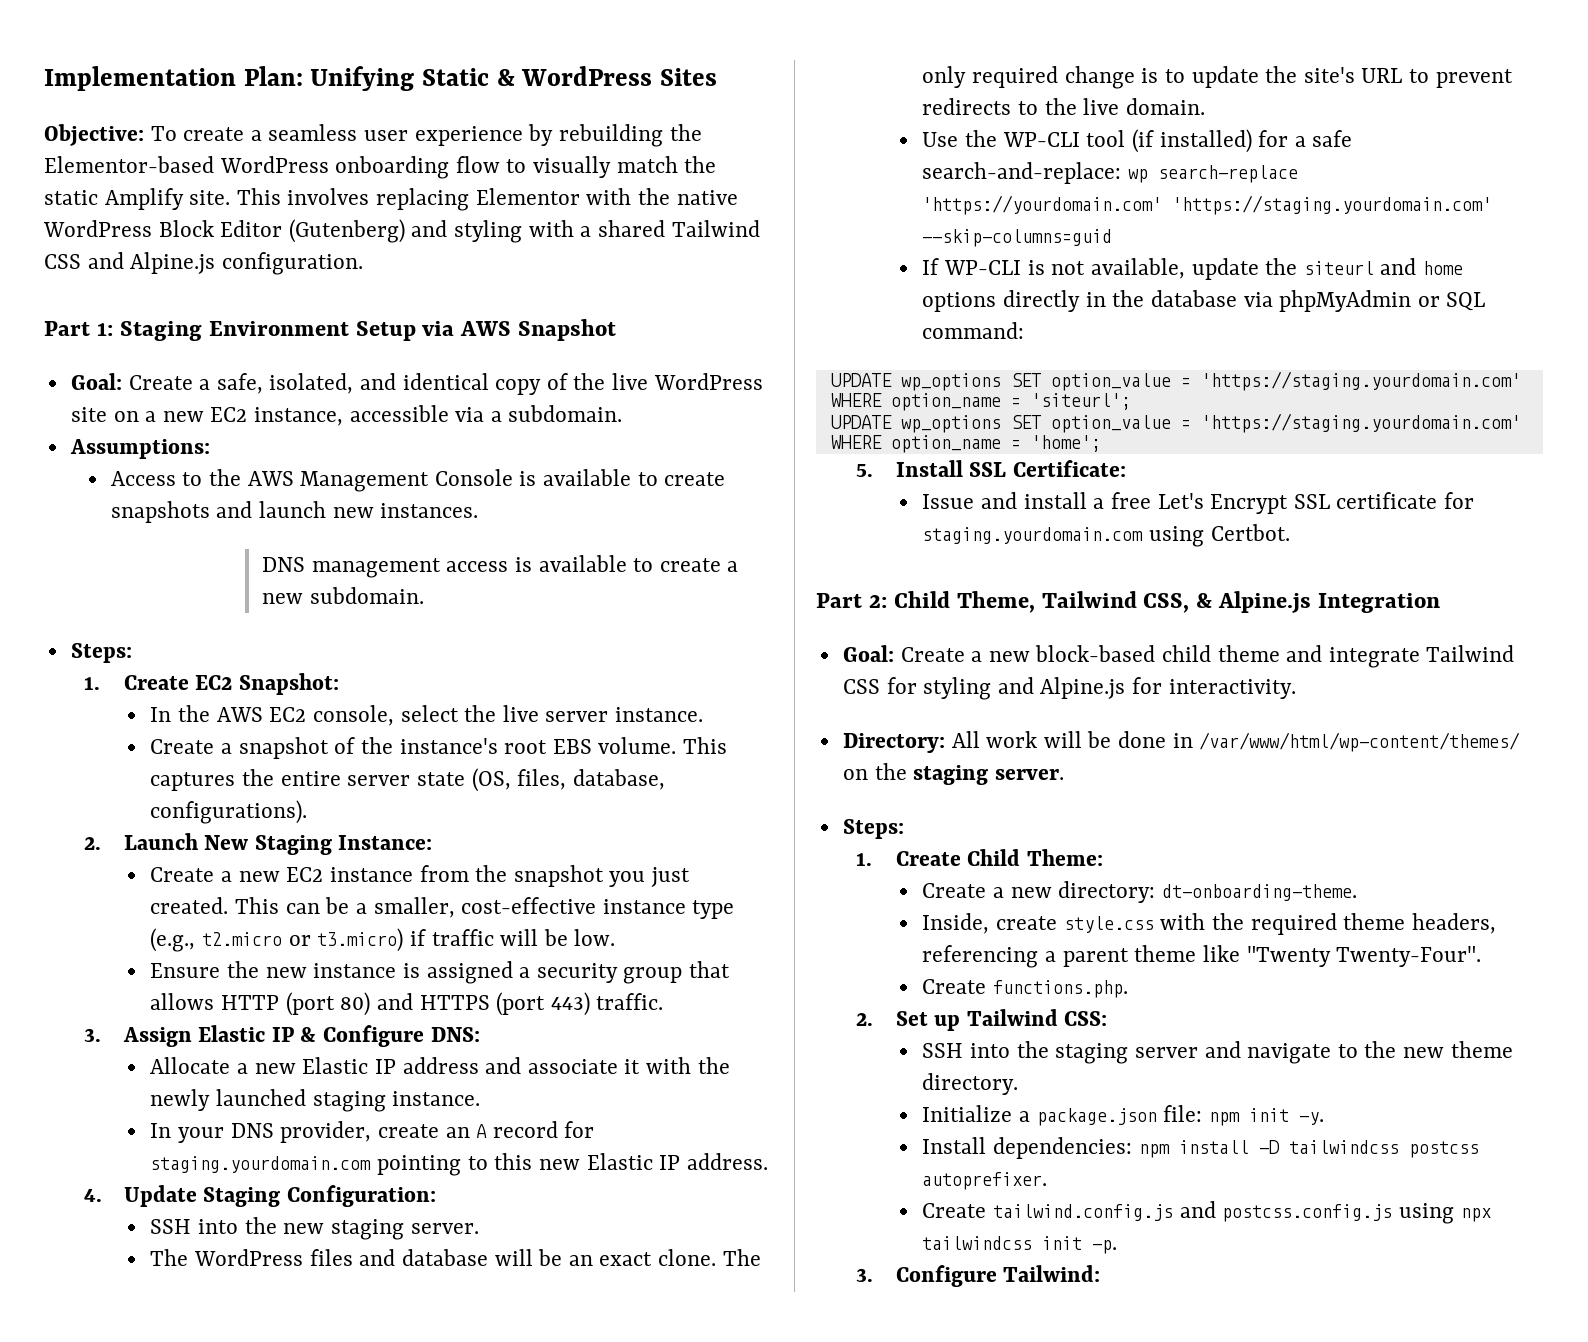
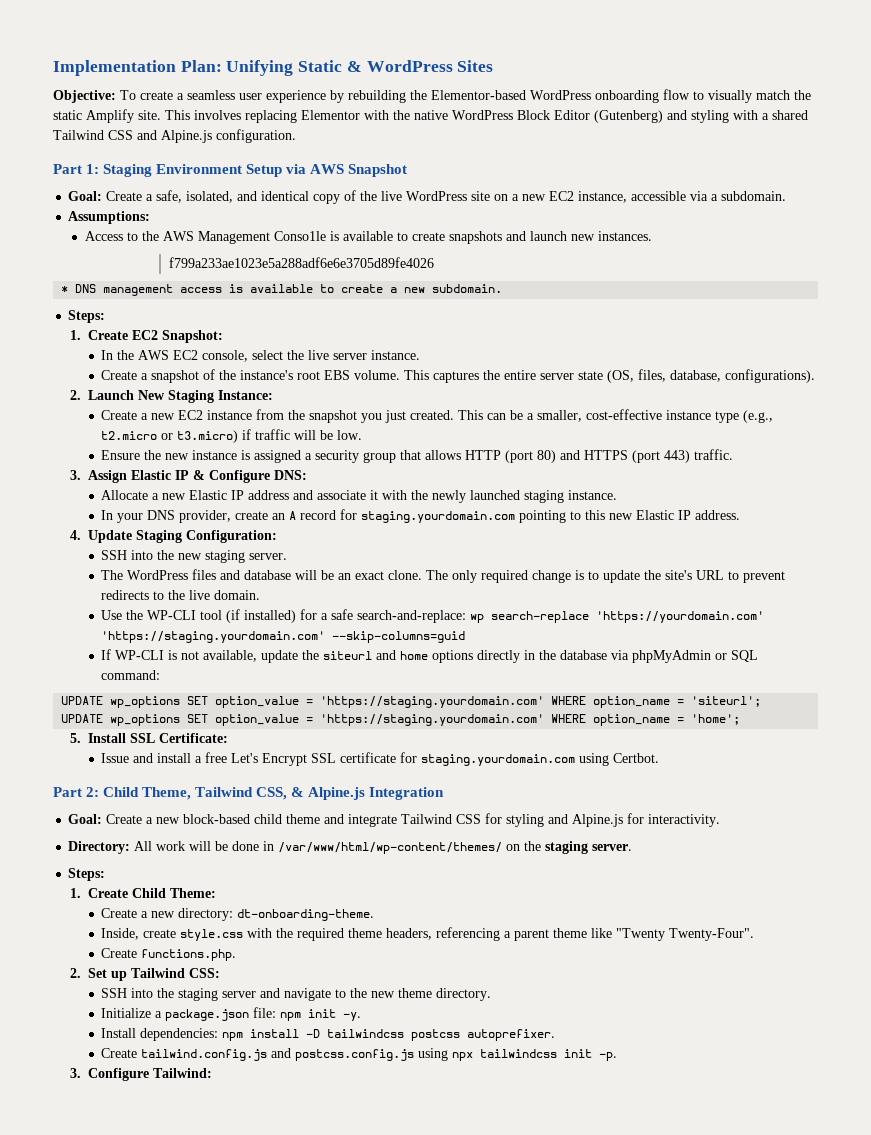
- Access to the AWS Management Console is available to create snapshots and launch new instances.
+ Access to the AWS Management Conso1le is available to create snapshots and launch new instances.
- DNS management access is available to create a new subdomain.
+ f799a233ae1023e5a288adf6e6e3705d89fe4026
+ * DNS management access is available to create a new subdomain.

